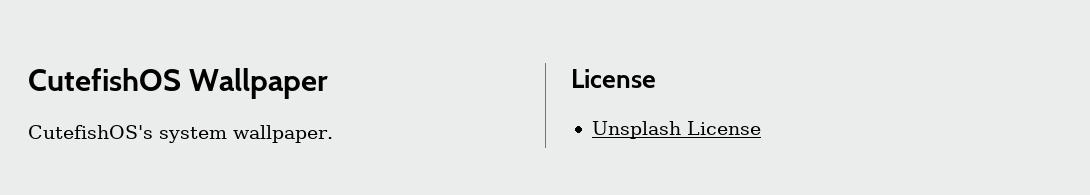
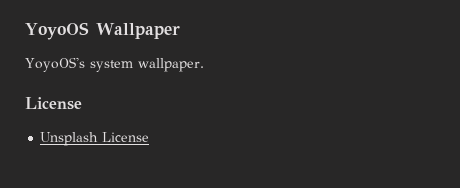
- CutefishOS Wallpaper
+ YoyoOS Wallpaper
- CutefishOS's system wallpaper.
+ YoyoOS's system wallpaper.

